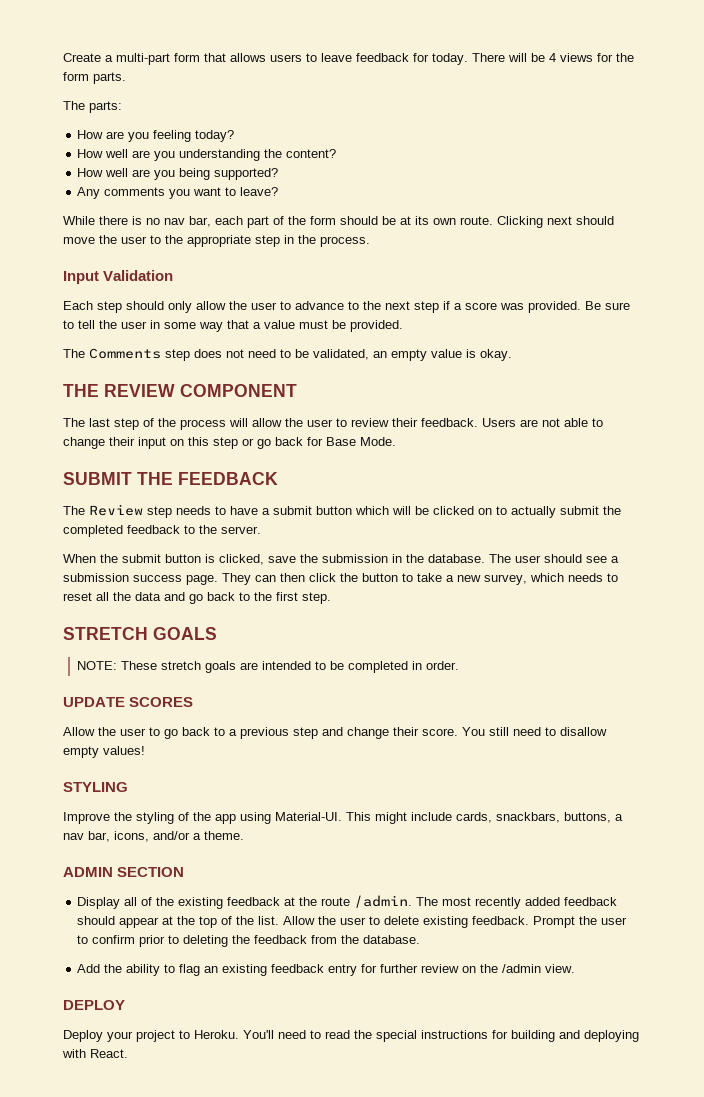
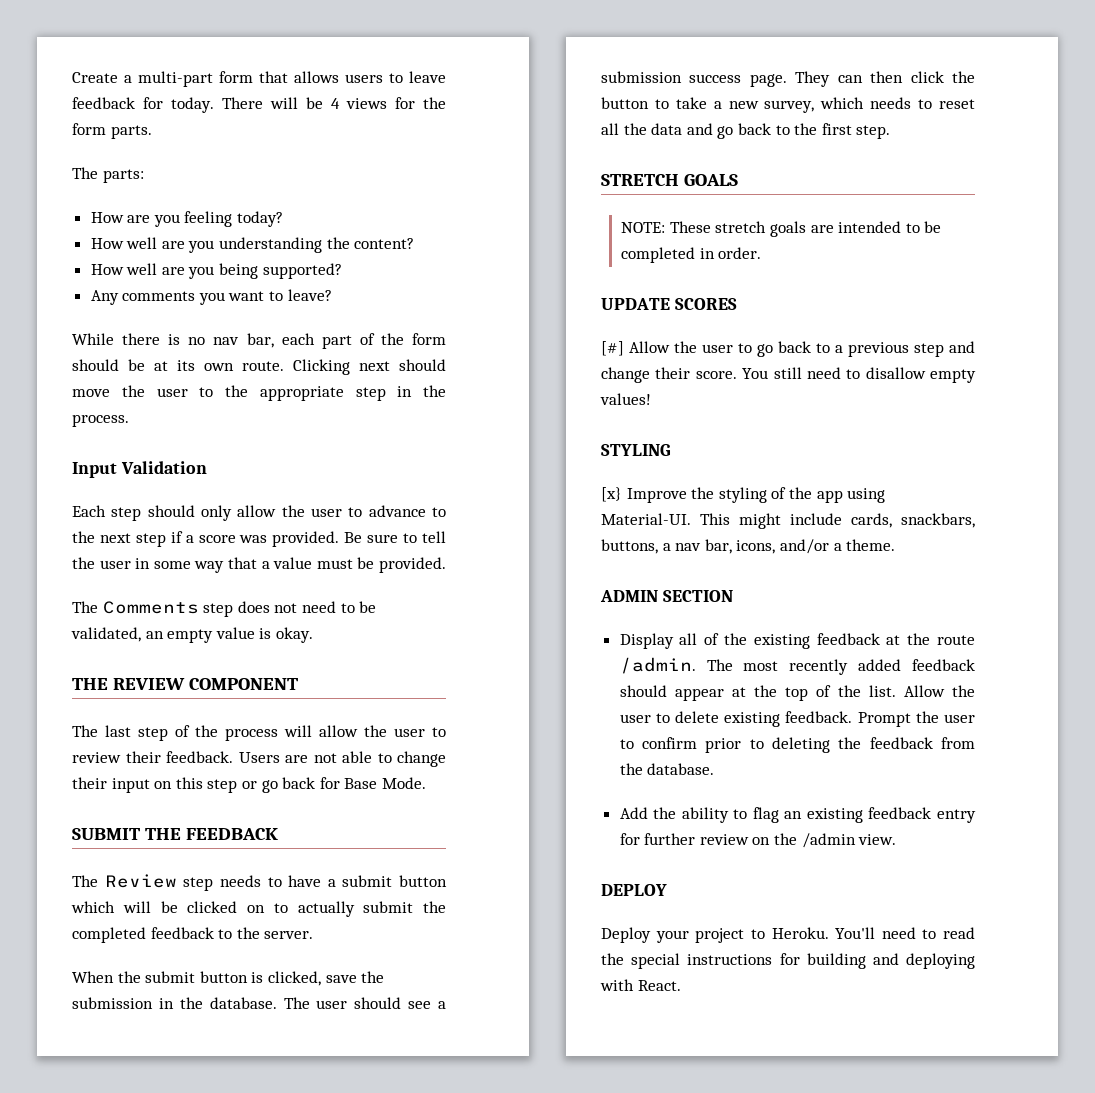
- Allow the user to go back to a previous step and change their score.
+ [#] Allow the user to go back to a previous step and change their score.
- Improve the styling of the app using Material-UI.
+ [x} Improve the styling of the app using Material-UI.

